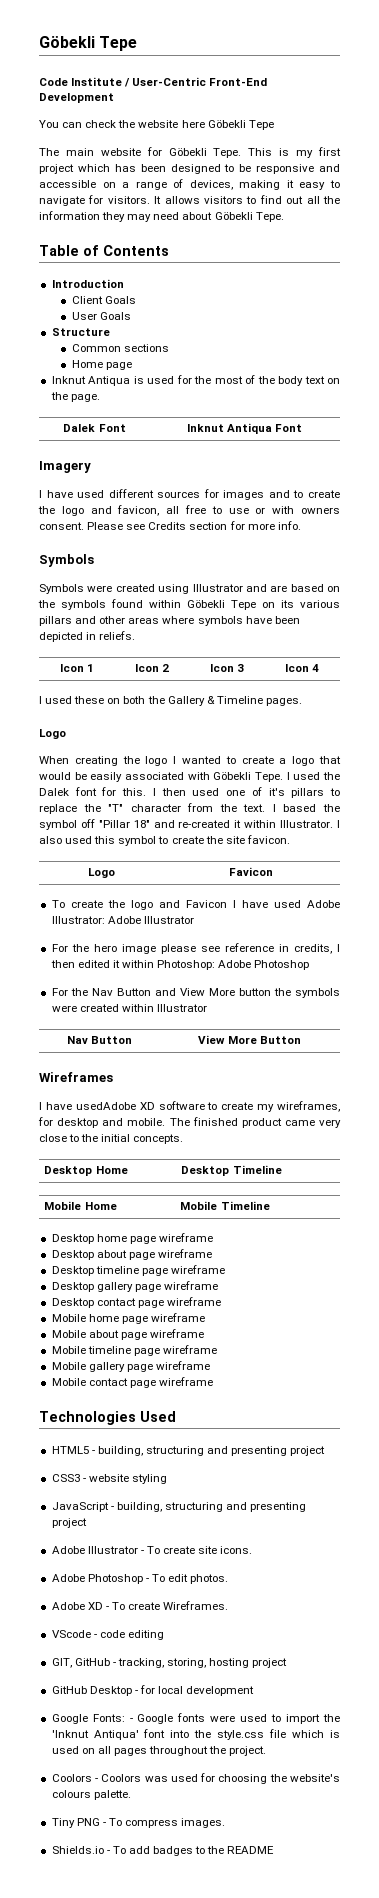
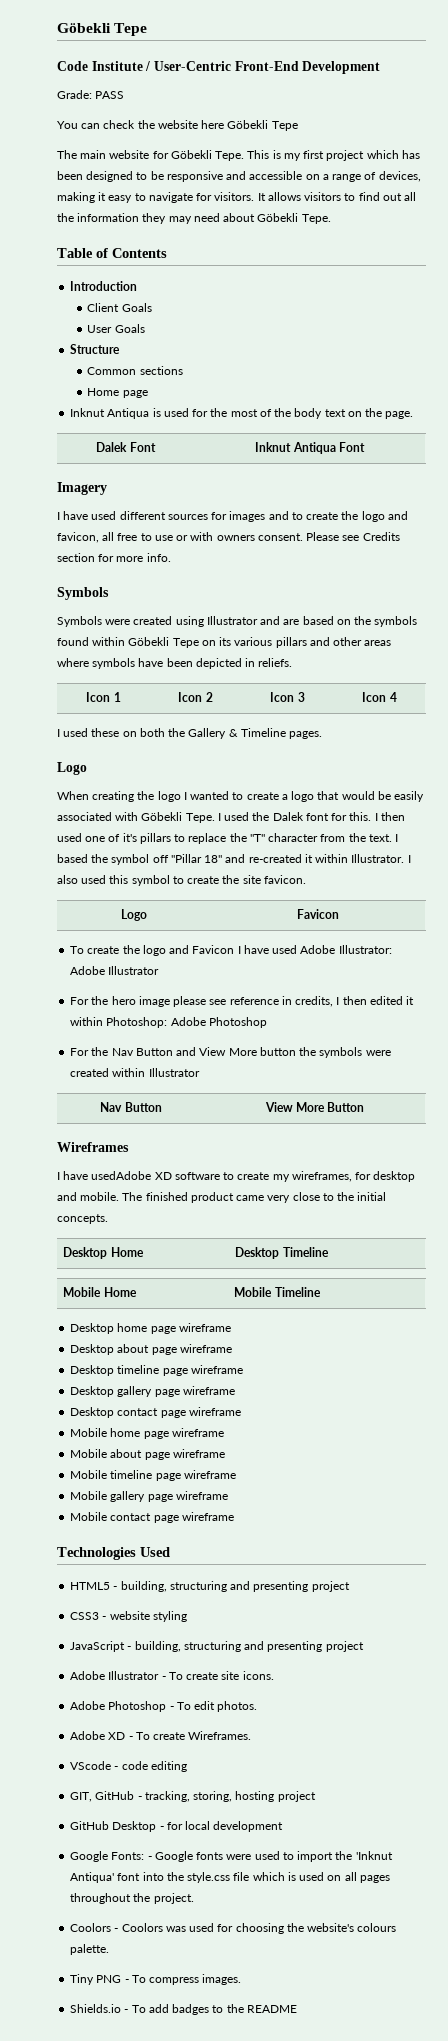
+ Grade: PASS

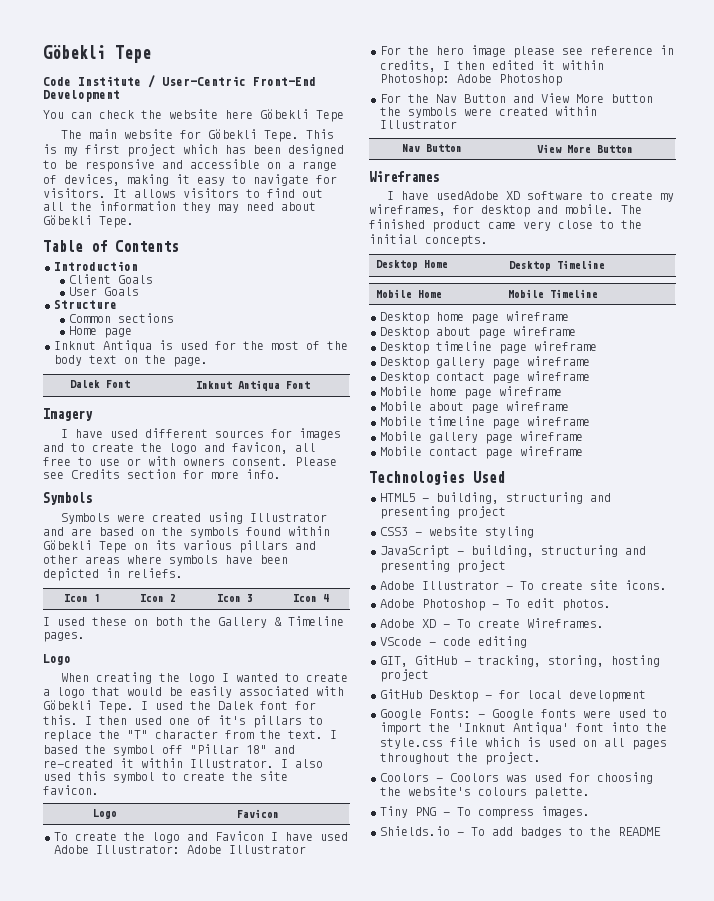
- Grade: PASS

